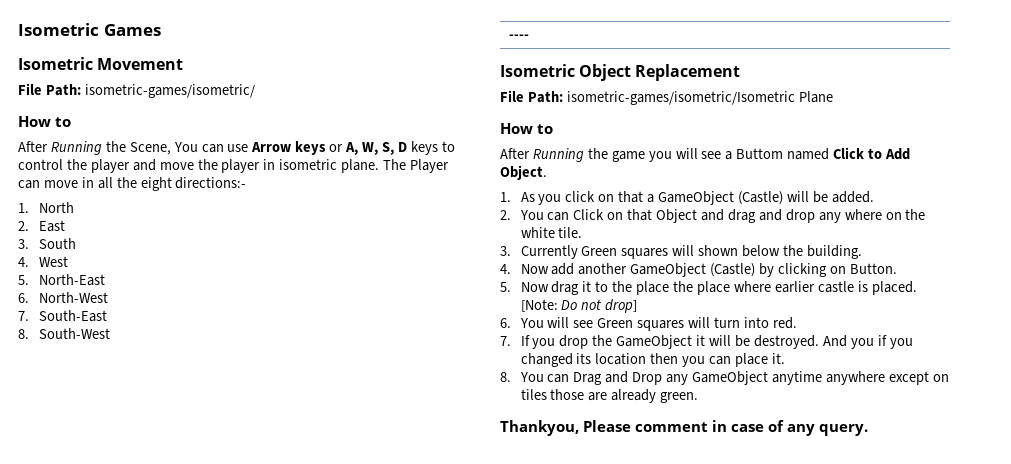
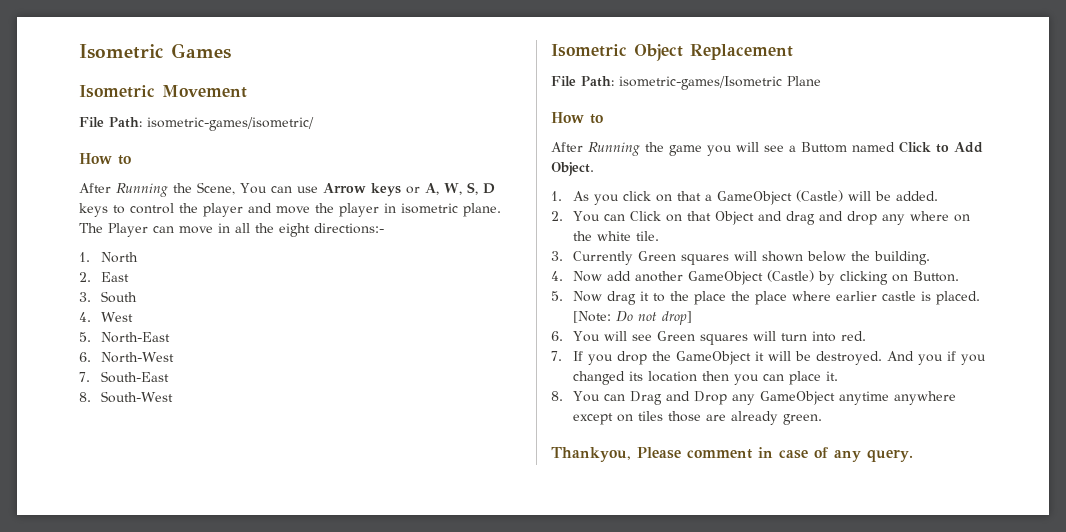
- ----
- File Path: isometric-games/isometric/Isometric Plane
+ File Path: isometric-games/Isometric Plane

